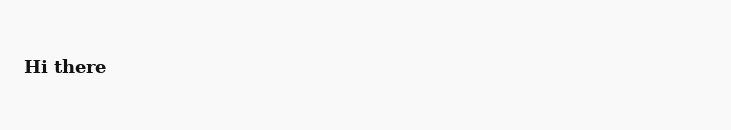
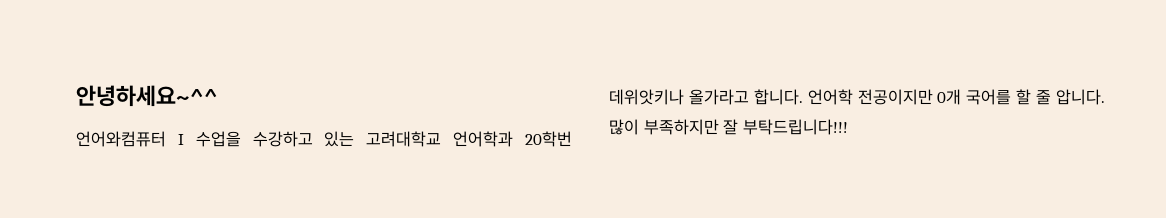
- Hi there
+ 안녕하세요~^^
+ 언어와컴퓨터 I 수업을 수강하고 있는 고려대학교 언어학과 20학번 데위앗키나 올가라고 합니다. 언어학 전공이지만 0개 국어를 할 줄 압니다. 많이 부족하지만 잘 부탁드립니다!!!

